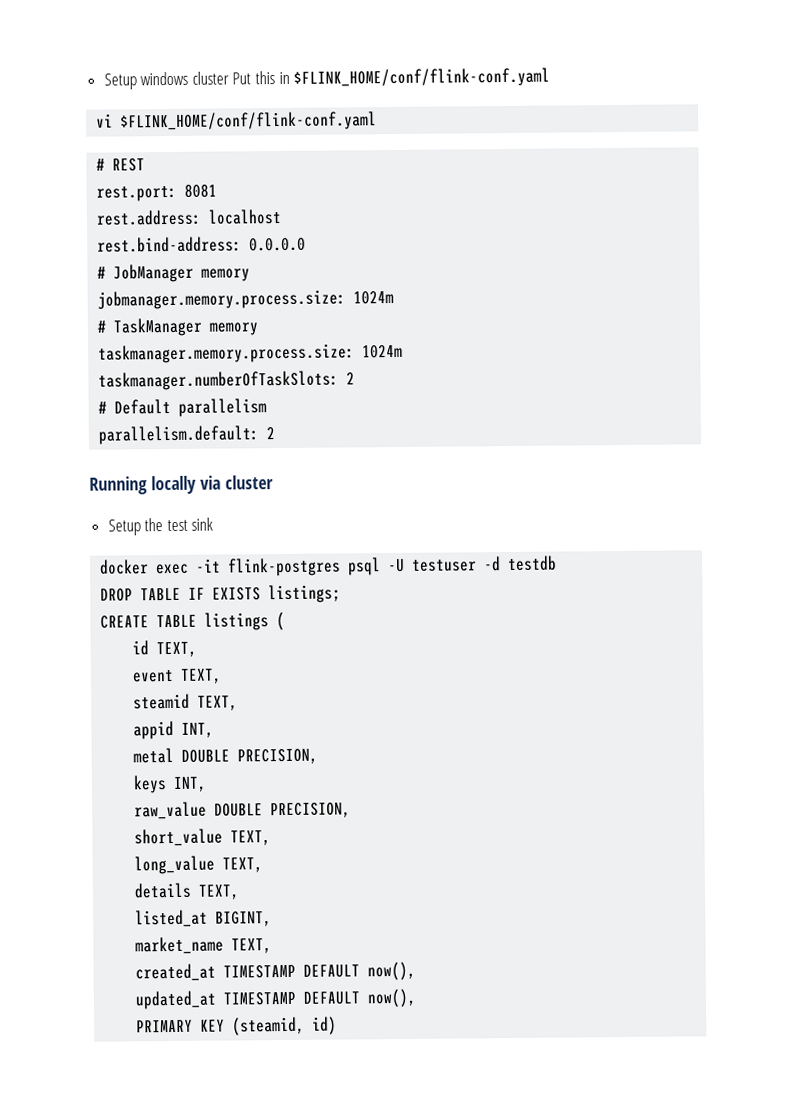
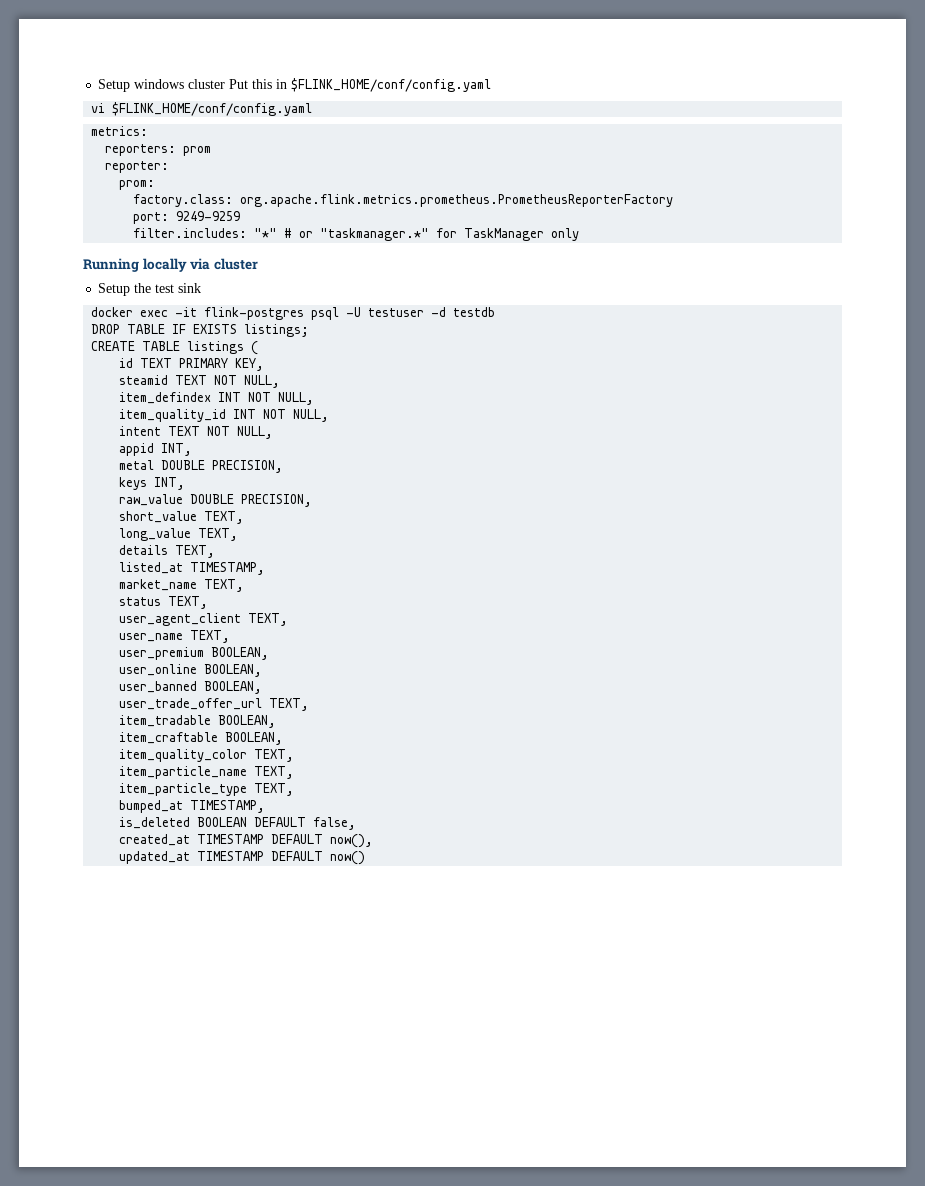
- Setup windows cluster Put this in $FLINK_HOME/conf/flink-conf.yaml
+ Setup windows cluster Put this in $FLINK_HOME/conf/config.yaml
- vi $FLINK_HOME/conf/flink-conf.yaml
- # REST
- rest.port: 8081
- rest.address: localhost
- rest.bind-address: 0.0.0.0
- # JobManager memory
- jobmanager.memory.process.size: 1024m
- # TaskManager memory
- taskmanager.memory.process.size: 1024m
- taskmanager.numberOfTaskSlots: 2
- # Default parallelism
- parallelism.default: 2
+ vi $FLINK_HOME/conf/config.yaml
+ metrics:
+ reporters: prom
+ reporter:
+ prom:
+ factory.class: org.apache.flink.metrics.prometheus.PrometheusReporterFactory
+ port: 9249-9259
+ filter.includes: "*" # or "taskmanager.*" for TaskManager only
- id TEXT,
- event TEXT,
- steamid TEXT,
+ id TEXT PRIMARY KEY,
+ steamid TEXT NOT NULL,
+ item_defindex INT NOT NULL,
+ item_quality_id INT NOT NULL,
+ intent TEXT NOT NULL,
- listed_at BIGINT,
+ listed_at TIMESTAMP,
+ status TEXT,
+ user_agent_client TEXT,
+ user_name TEXT,
+ user_premium BOOLEAN,
+ user_online BOOLEAN,
+ user_banned BOOLEAN,
+ user_trade_offer_url TEXT,
+ item_tradable BOOLEAN,
+ item_craftable BOOLEAN,
+ item_quality_color TEXT,
+ item_particle_name TEXT,
+ item_particle_type TEXT,
+ bumped_at TIMESTAMP,
+ is_deleted BOOLEAN DEFAULT false,
- updated_at TIMESTAMP DEFAULT now(),
- PRIMARY KEY (steamid, id)
+ updated_at TIMESTAMP DEFAULT now()

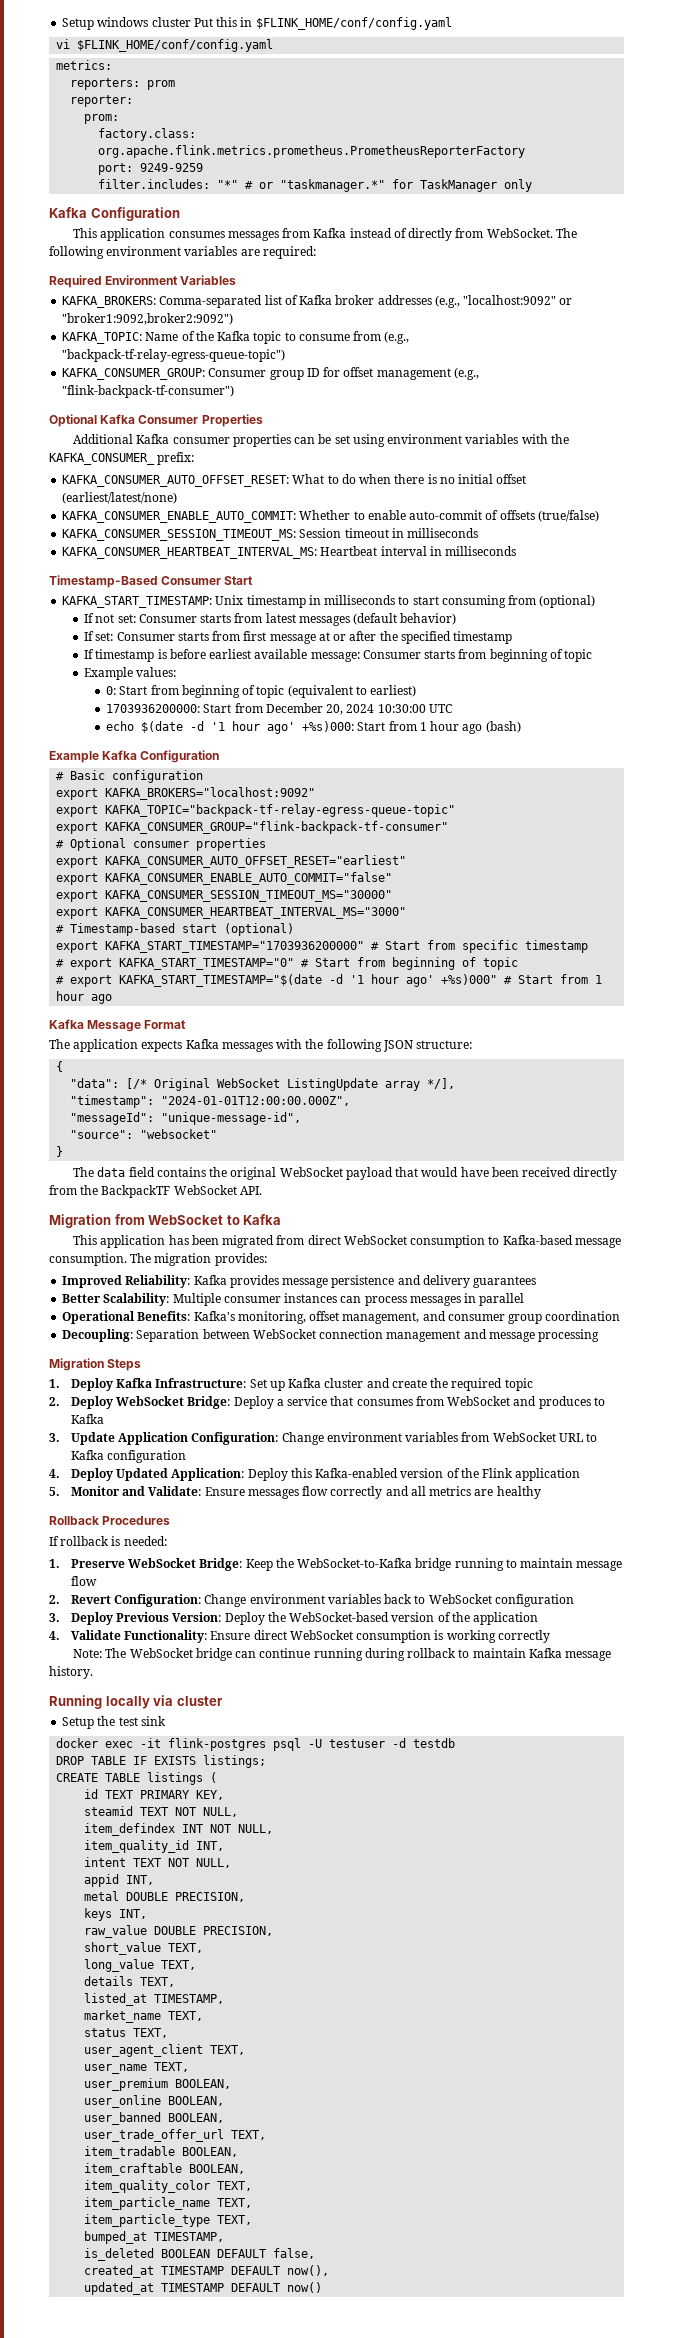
  filter.includes: "*" # or "taskmanager.*" for TaskManager only
+ Kafka Configuration
+ This application consumes messages from Kafka instead of directly from WebSocket. The following environment variables are required:
+ Required Environment Variables
+ KAFKA_BROKERS: Comma-separated list of Kafka broker addresses (e.g., "localhost:9092" or "broker1:9092,broker2:9092")
+ KAFKA_TOPIC: Name of the Kafka topic to consume from (e.g., "backpack-tf-relay-egress-queue-topic")
+ KAFKA_CONSUMER_GROUP: Consumer group ID for offset management (e.g., "flink-backpack-tf-consumer")
+ Optional Kafka Consumer Properties
+ Additional Kafka consumer properties can be set using environment variables with the KAFKA_CONSUMER_ prefix:
+ KAFKA_CONSUMER_AUTO_OFFSET_RESET: What to do when there is no initial offset (earliest/latest/none)
+ KAFKA_CONSUMER_ENABLE_AUTO_COMMIT: Whether to enable auto-commit of offsets (true/false)
+ KAFKA_CONSUMER_SESSION_TIMEOUT_MS: Session timeout in milliseconds
+ KAFKA_CONSUMER_HEARTBEAT_INTERVAL_MS: Heartbeat interval in milliseconds
+ Timestamp-Based Consumer Start
+ KAFKA_START_TIMESTAMP: Unix timestamp in milliseconds to start consuming from (optional)
+ If not set: Consumer starts from latest messages (default behavior)
+ If set: Consumer starts from first message at or after the specified timestamp
+ If timestamp is before earliest available message: Consumer starts from beginning of topic
+ Example values:
+ 0: Start from beginning of topic (equivalent to earliest)
+ 1703936200000: Start from December 20, 2024 10:30:00 UTC
+ echo $(date -d '1 hour ago' +%s)000: Start from 1 hour ago (bash)
+ Example Kafka Configuration
+ # Basic configuration
+ export KAFKA_BROKERS="localhost:9092"
+ export KAFKA_TOPIC="backpack-tf-relay-egress-queue-topic"
+ export KAFKA_CONSUMER_GROUP="flink-backpack-tf-consumer"
+ # Optional consumer properties
+ export KAFKA_CONSUMER_AUTO_OFFSET_RESET="earliest"
+ export KAFKA_CONSUMER_ENABLE_AUTO_COMMIT="false"
+ export KAFKA_CONSUMER_SESSION_TIMEOUT_MS="30000"
+ export KAFKA_CONSUMER_HEARTBEAT_INTERVAL_MS="3000"
+ # Timestamp-based start (optional)
+ export KAFKA_START_TIMESTAMP="1703936200000" # Start from specific timestamp
+ # export KAFKA_START_TIMESTAMP="0" # Start from beginning of topic
+ # export KAFKA_START_TIMESTAMP="$(date -d '1 hour ago' +%s)000" # Start from 1 hour ago
+ Kafka Message Format
+ The application expects Kafka messages with the following JSON structure:
+ {
+ "data": [/* Original WebSocket ListingUpdate array */],
+ "timestamp": "2024-01-01T12:00:00.000Z",
+ "messageId": "unique-message-id",
+ "source": "websocket"
+ }
+ The data field contains the original WebSocket payload that would have been received directly from the BackpackTF WebSocket API.
+ Migration from WebSocket to Kafka
+ This application has been migrated from direct WebSocket consumption to Kafka-based message consumption. The migration provides:
+ Improved Reliability: Kafka provides message persistence and delivery guarantees
+ Better Scalability: Multiple consumer instances can process messages in parallel
+ Operational Benefits: Kafka's monitoring, offset management, and consumer group coordination
+ Decoupling: Separation between WebSocket connection management and message processing
+ Migration Steps
+ 1. Deploy Kafka Infrastructure: Set up Kafka cluster and create the required topic
+ 2. Deploy WebSocket Bridge: Deploy a service that consumes from WebSocket and produces to Kafka
+ 3. Update Application Configuration: Change environment variables from WebSocket URL to Kafka configuration
+ 4. Deploy Updated Application: Deploy this Kafka-enabled version of the Flink application
+ 5. Monitor and Validate: Ensure messages flow correctly and all metrics are healthy
+ Rollback Procedures
+ If rollback is needed:
+ 1. Preserve WebSocket Bridge: Keep the WebSocket-to-Kafka bridge running to maintain message flow
+ 2. Revert Configuration: Change environment variables back to WebSocket configuration
+ 3. Deploy Previous Version: Deploy the WebSocket-based version of the application
+ 4. Validate Functionality: Ensure direct WebSocket consumption is working correctly
+ Note: The WebSocket bridge can continue running during rollback to maintain Kafka message history.
- item_quality_id INT NOT NULL,
+ item_quality_id INT,

